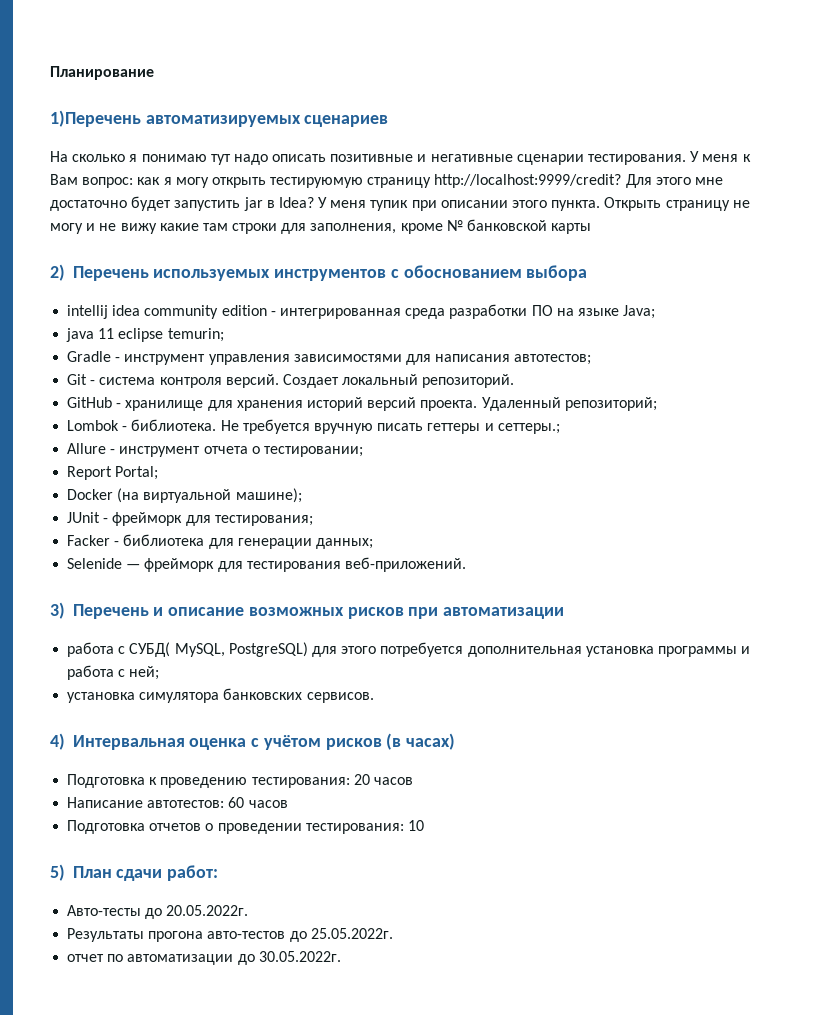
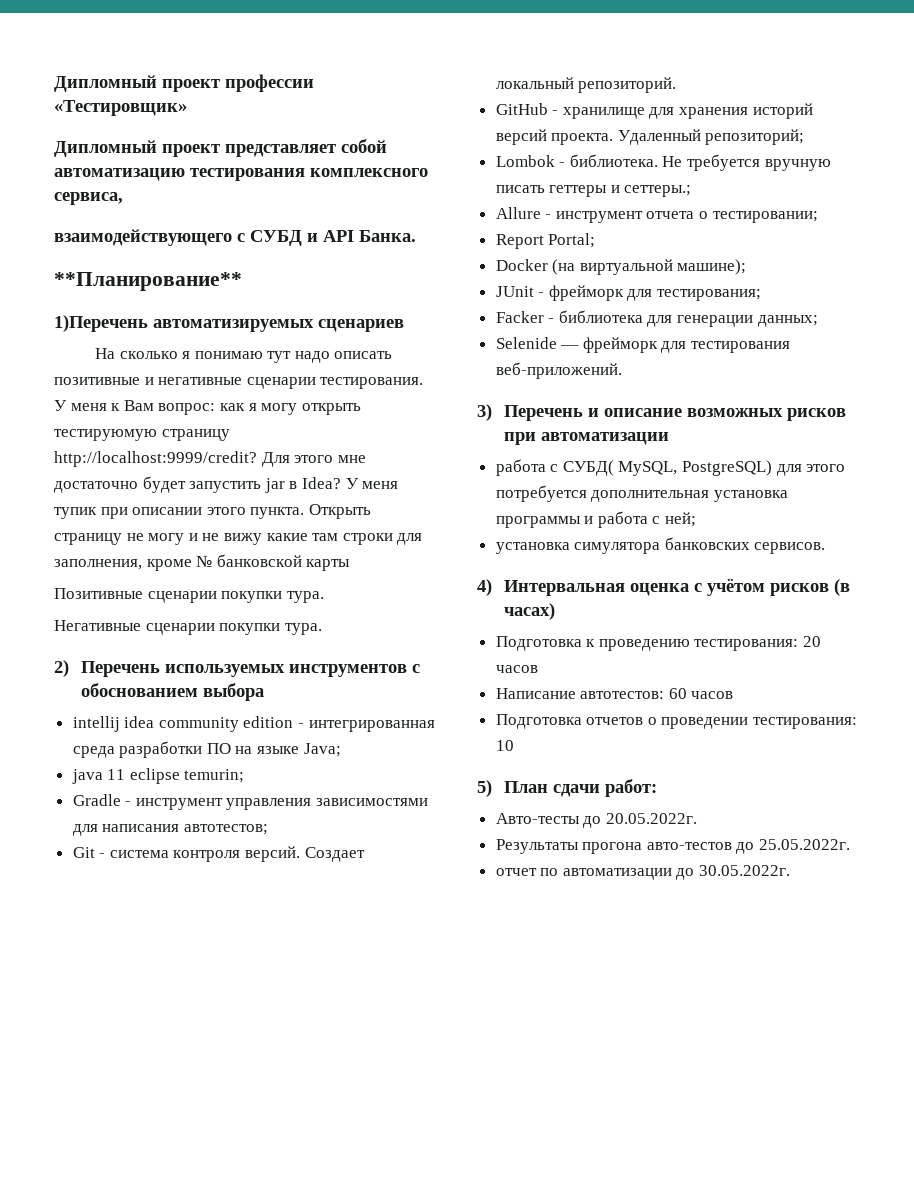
- Планирование
+ Дипломный проект профессии «Тестировщик»
+ Дипломный проект представляет собой автоматизацию тестирования комплексного сервиса,
+ взаимодействующего с СУБД и API Банка.
+ **Планирование**
+ Позитивные сценарии покупки тура.
+ Негативные сценарии покупки тура.

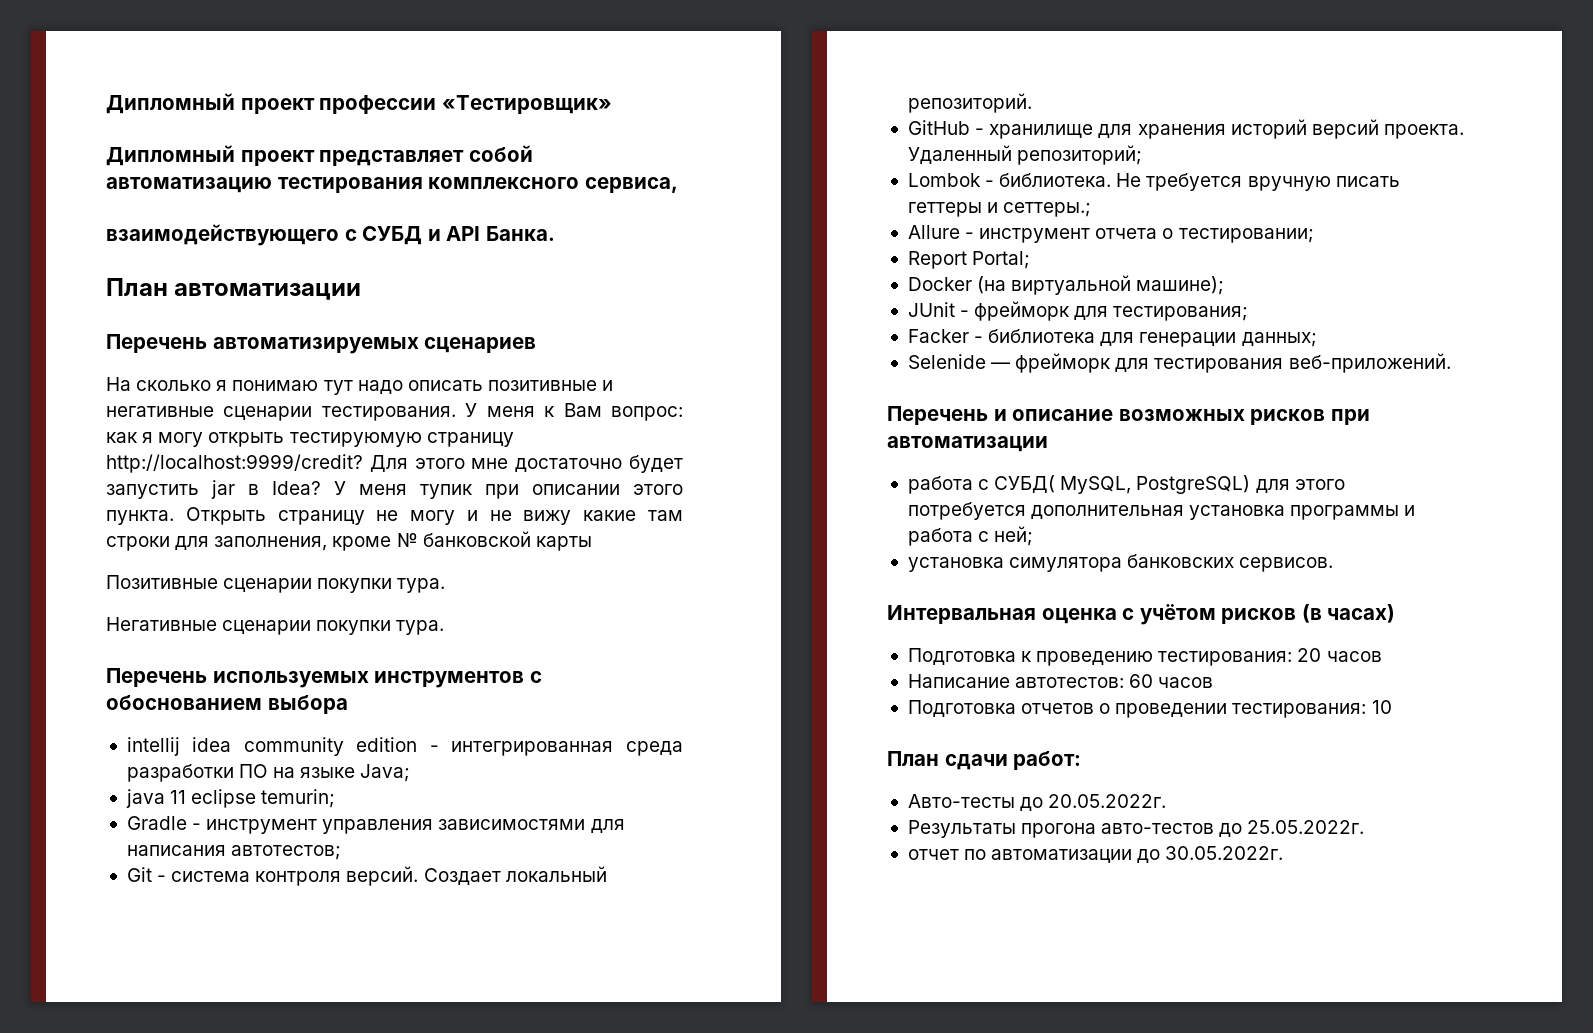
- **Планирование**
- 1)Перечень автоматизируемых сценариев
+ План автоматизации
+ Перечень автоматизируемых сценариев
- 2) Перечень используемых инструментов с обоснованием выбора
+ Перечень используемых инструментов с обоснованием выбора
- 3) Перечень и описание возможных рисков при автоматизации
+ Перечень и описание возможных рисков при автоматизации
- 4) Интервальная оценка с учётом рисков (в часах)
+ Интервальная оценка с учётом рисков (в часах)
- 5) План сдачи работ:
+ План сдачи работ:

